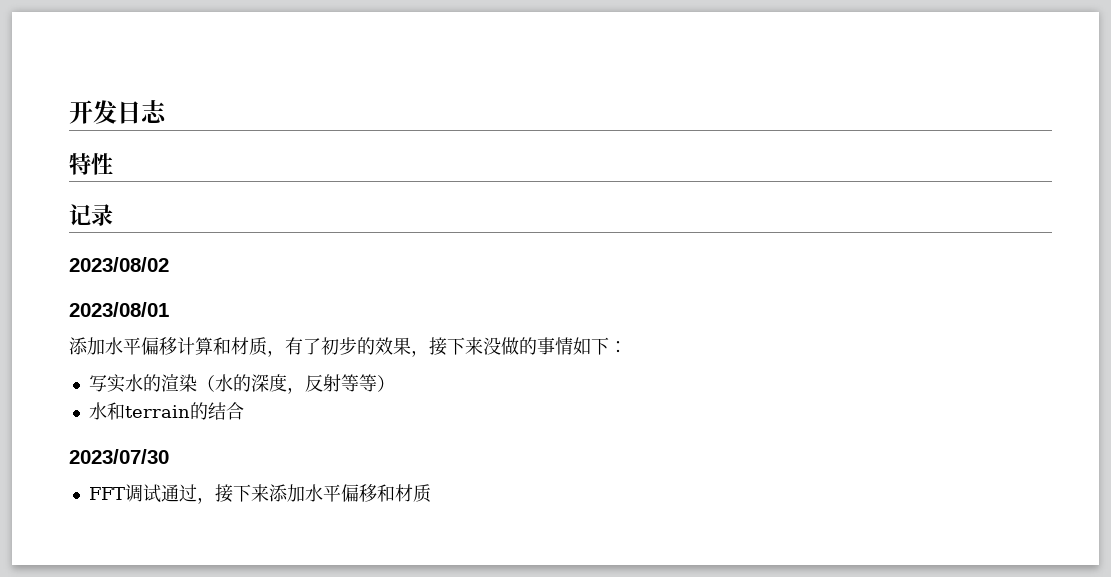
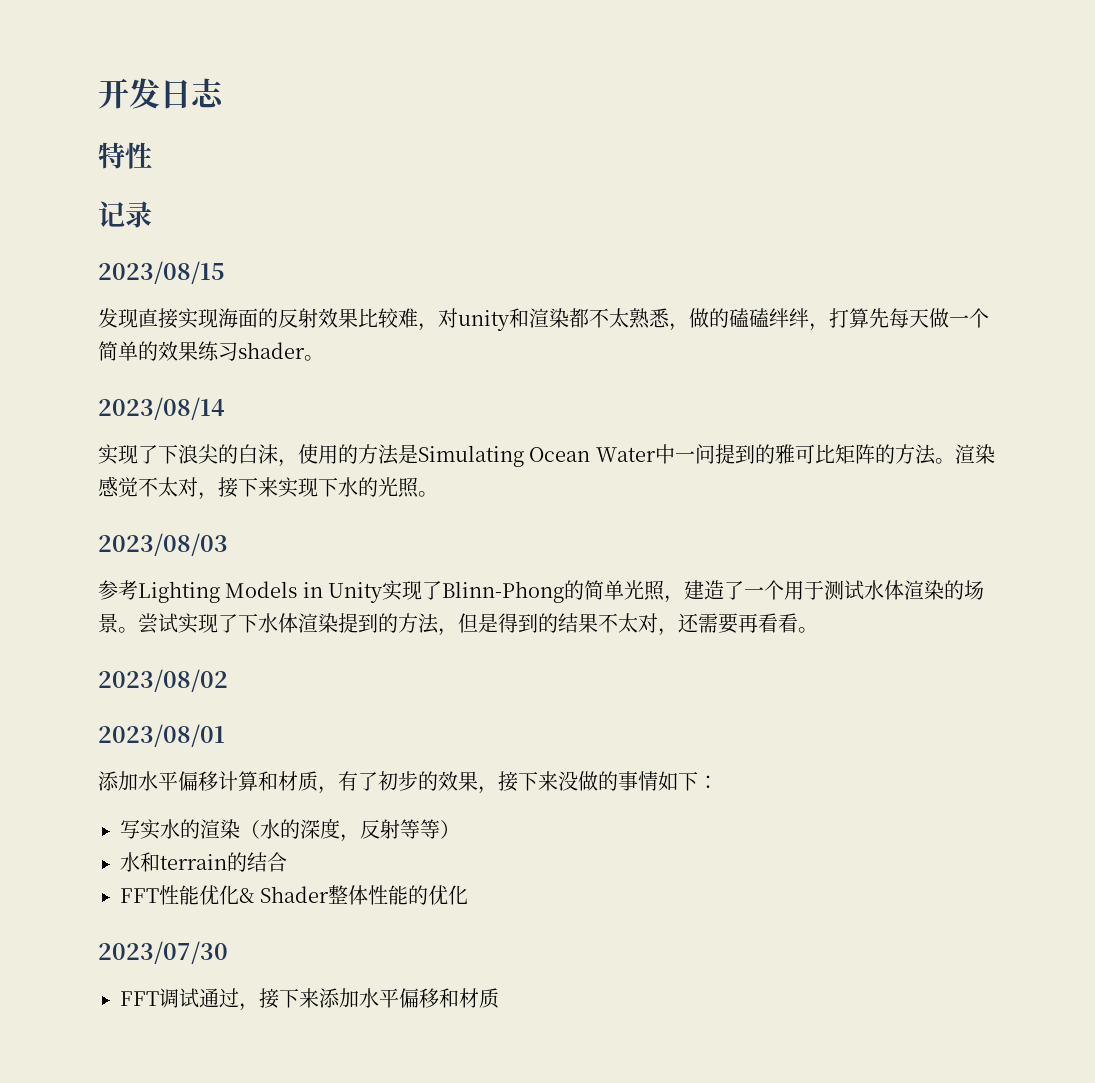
+ 2023/08/15
+ 发现直接实现海面的反射效果比较难，对unity和渲染都不太熟悉，做的磕磕绊绊，打算先每天做一个简单的效果练习shader。
+ 2023/08/14
+ 实现了下浪尖的白沫，使用的方法是Simulating Ocean Water中一问提到的雅可比矩阵的方法。渲染感觉不太对，接下来实现下水的光照。
+ 2023/08/03
+ 参考Lighting Models in Unity实现了Blinn-Phong的简单光照，建造了一个用于测试水体渲染的场景。尝试实现了下水体渲染提到的方法，但是得到的结果不太对，还需要再看看。
+ FFT性能优化& Shader整体性能的优化

